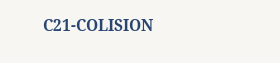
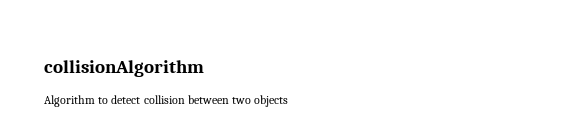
- C21-COLISION
+ collisionAlgorithm
+ Algorithm to detect collision between two objects

